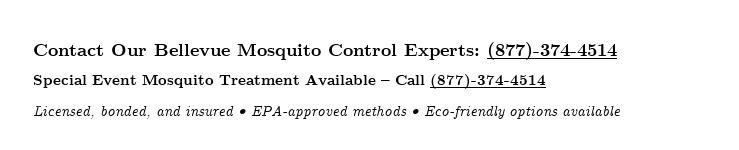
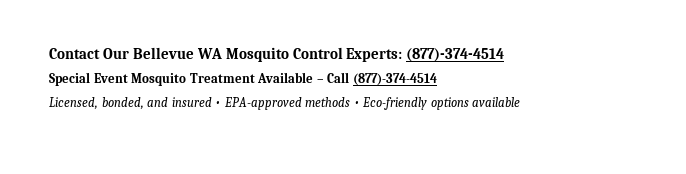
- Contact Our Bellevue Mosquito Control Experts: (877)-374-4514
+ Contact Our Bellevue WA Mosquito Control Experts: (877)-374-4514

